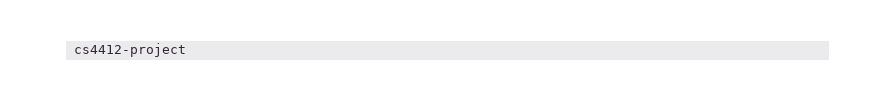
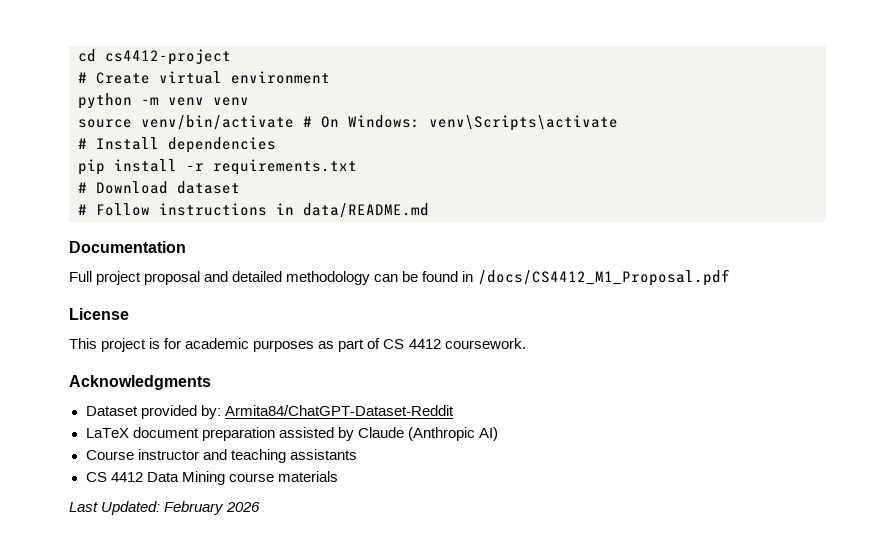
- cs4412-project
+ cd cs4412-project
+ # Create virtual environment
+ python -m venv venv
+ source venv/bin/activate # On Windows: venv\Scripts\activate
+ # Install dependencies
+ pip install -r requirements.txt
+ # Download dataset
+ # Follow instructions in data/README.md
+ Documentation
+ Full project proposal and detailed methodology can be found in /docs/CS4412_M1_Proposal.pdf
+ License
+ This project is for academic purposes as part of CS 4412 coursework.
+ Acknowledgments
+ Dataset provided by: Armita84/ChatGPT-Dataset-Reddit
+ LaTeX document preparation assisted by Claude (Anthropic AI)
+ Course instructor and teaching assistants
+ CS 4412 Data Mining course materials
+ Last Updated: February 2026

